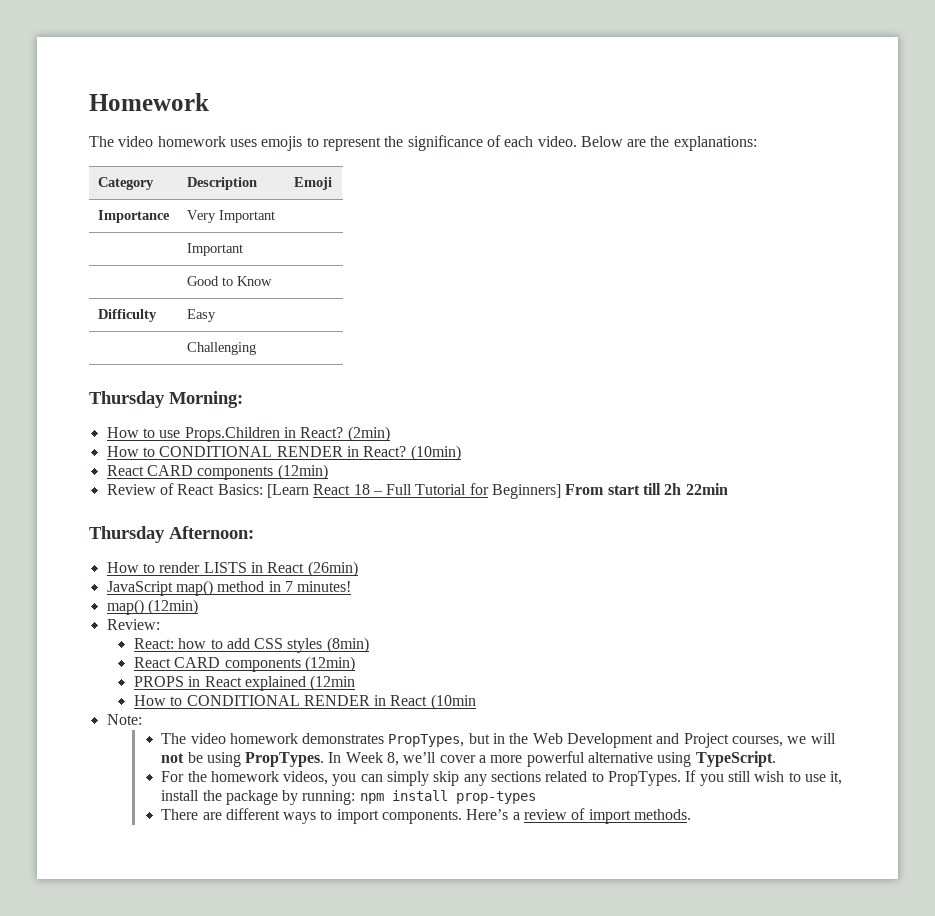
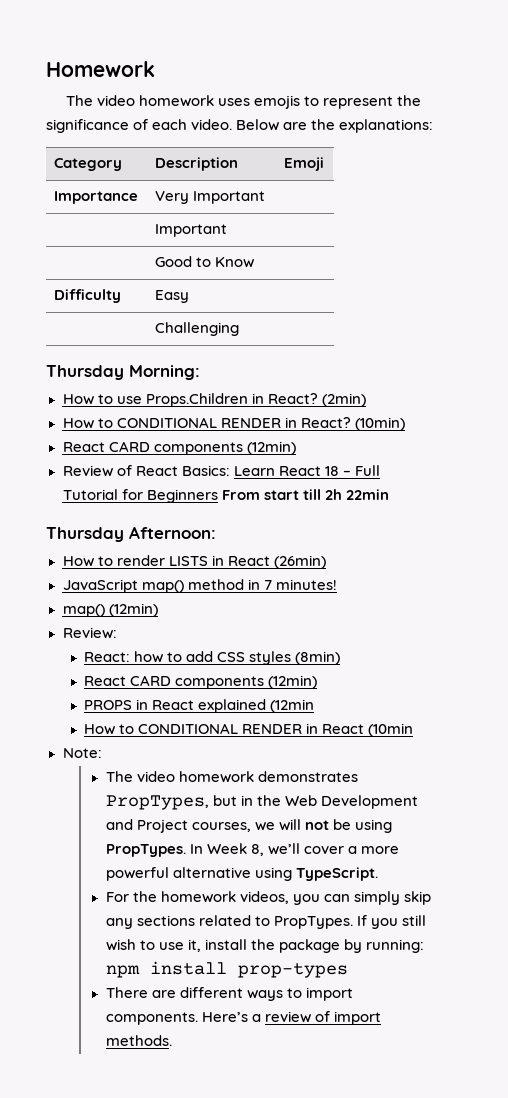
- Review of React Basics: [Learn React 18 – Full Tutorial for Beginners] From start till 2h 22min
+ Review of React Basics: Learn React 18 – Full Tutorial for Beginners From start till 2h 22min

